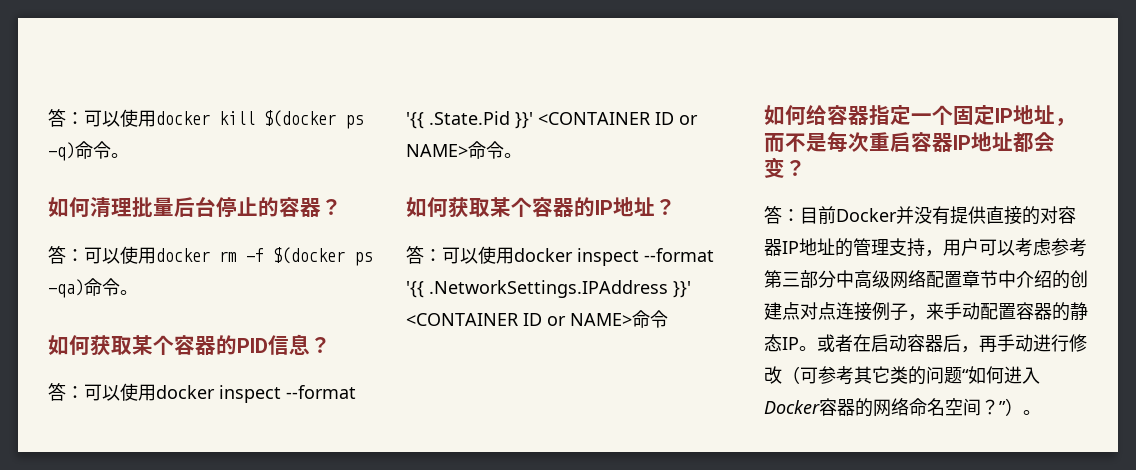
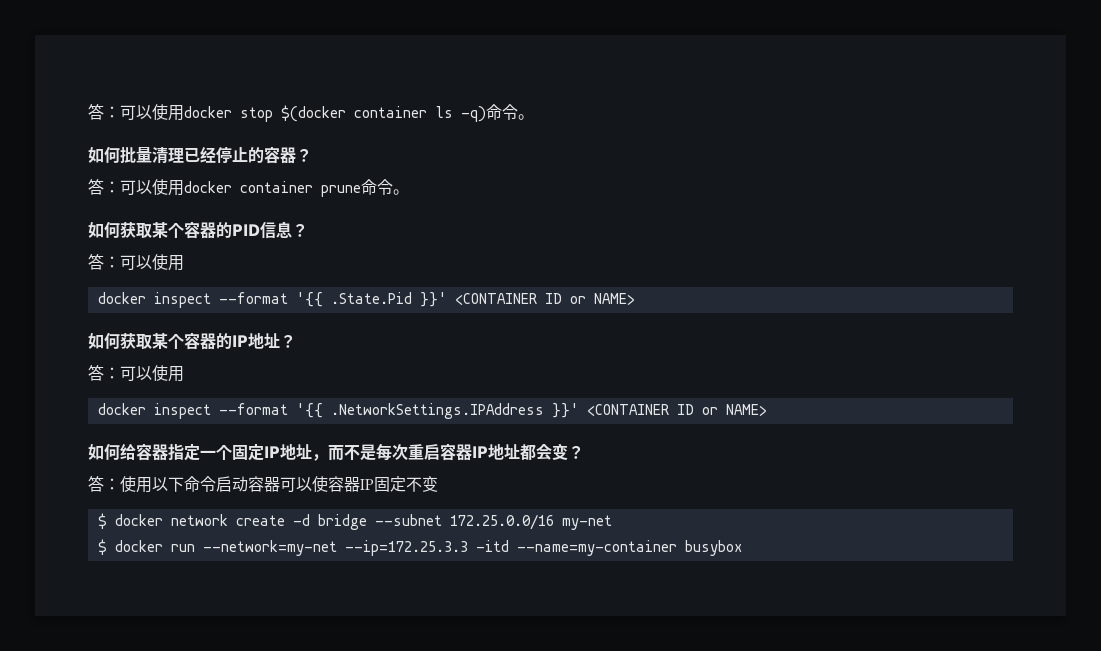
- 答：可以使用docker kill $(docker ps -q)命令。
+ 答：可以使用docker stop $(docker container ls -q)命令。
- 如何清理批量后台停止的容器？
+ 如何批量清理已经停止的容器？
- 答：可以使用docker rm -f $(docker ps -qa)命令。
+ 答：可以使用docker container prune命令。
  如何获取某个容器的PID信息？
- 答：可以使用docker inspect --format '{{ .State.Pid }}' <CONTAINER ID or NAME>命令。
+ 答：可以使用
+ docker inspect --format '{{ .State.Pid }}' <CONTAINER ID or NAME>
  如何获取某个容器的IP地址？
- 答：可以使用docker inspect --format '{{ .NetworkSettings.IPAddress }}' <CONTAINER ID or NAME>命令
+ 答：可以使用
+ docker inspect --format '{{ .NetworkSettings.IPAddress }}' <CONTAINER ID or NAME>
- 答：目前Docker并没有提供直接的对容器IP地址的管理支持，用户可以考虑参考第三部分中高级网络配置章节中介绍的创建点对点连接例子，来手动配置容器的静态IP。或者在启动容器后，再手动进行修改（可参考其它类的问题“如何进入Docker容器的网络命名空间？”）。
+ 答：使用以下命令启动容器可以使容器IP固定不变
+ $ docker network create -d bridge --subnet 172.25.0.0/16 my-net
+ $ docker run --network=my-net --ip=172.25.3.3 -itd --name=my-container busybox

